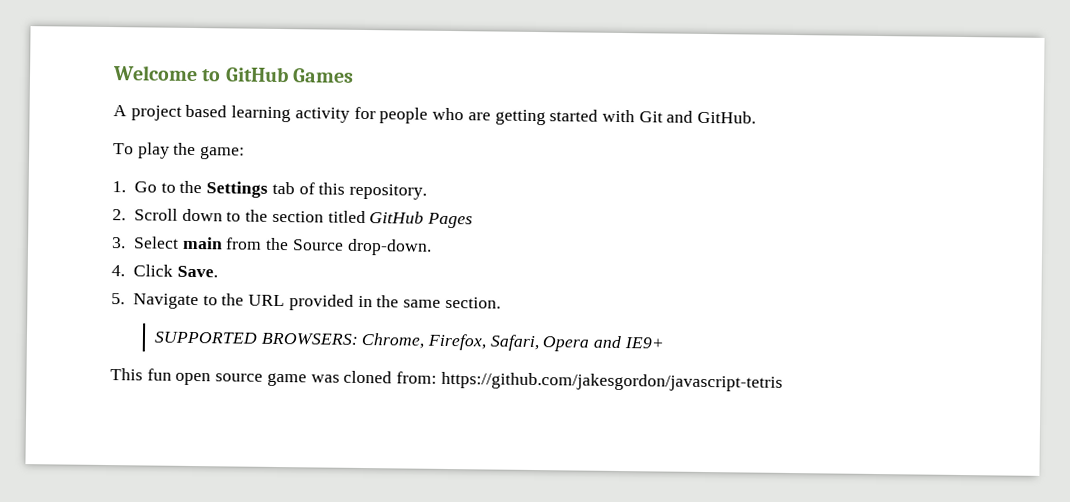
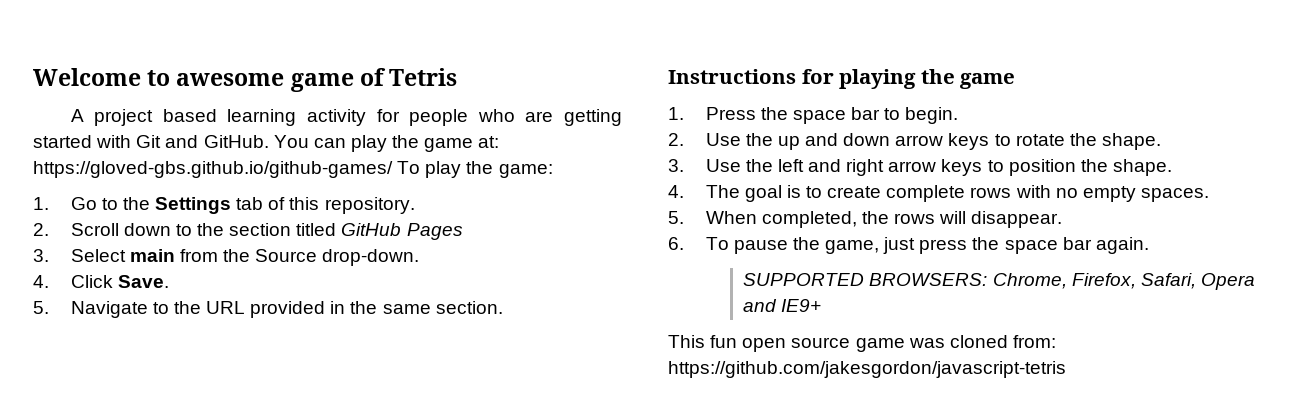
- Welcome to GitHub Games
+ Welcome to awesome game of Tetris
- A project based learning activity for people who are getting started with Git and GitHub.
- To play the game:
+ A project based learning activity for people who are getting started with Git and GitHub. You can play the game at: https://gloved-gbs.github.io/github-games/ To play the game:
+ Instructions for playing the game
+ 1. Press the space bar to begin.
+ 2. Use the up and down arrow keys to rotate the shape.
+ 3. Use the left and right arrow keys to position the shape.
+ 4. The goal is to create complete rows with no empty spaces.
+ 5. When completed, the rows will disappear.
+ 6. To pause the game, just press the space bar again.

